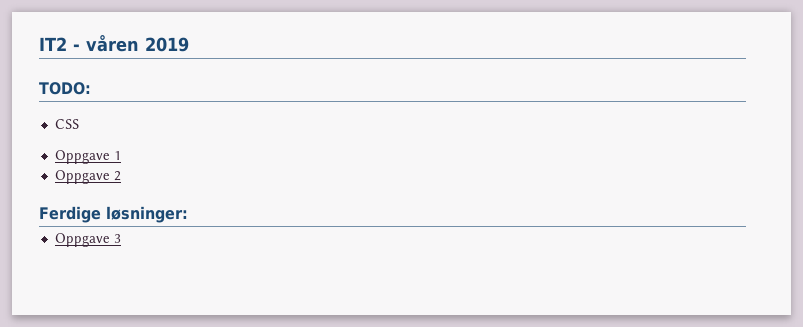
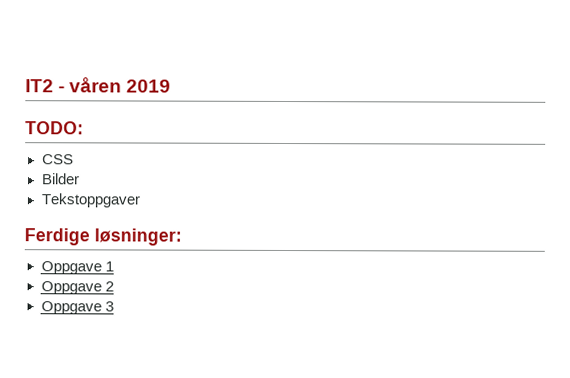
+ Bilder
+ Tekstoppgaver
+ Ferdige løsninger:
- Ferdige løsninger:

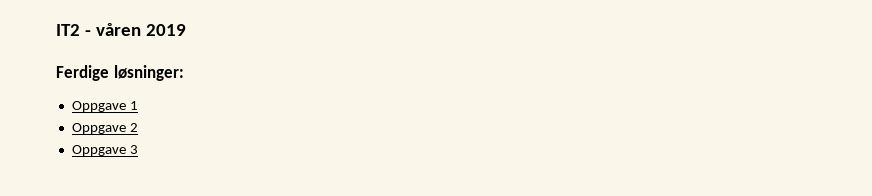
- TODO:
- CSS
- Bilder
- Tekstoppgaver

